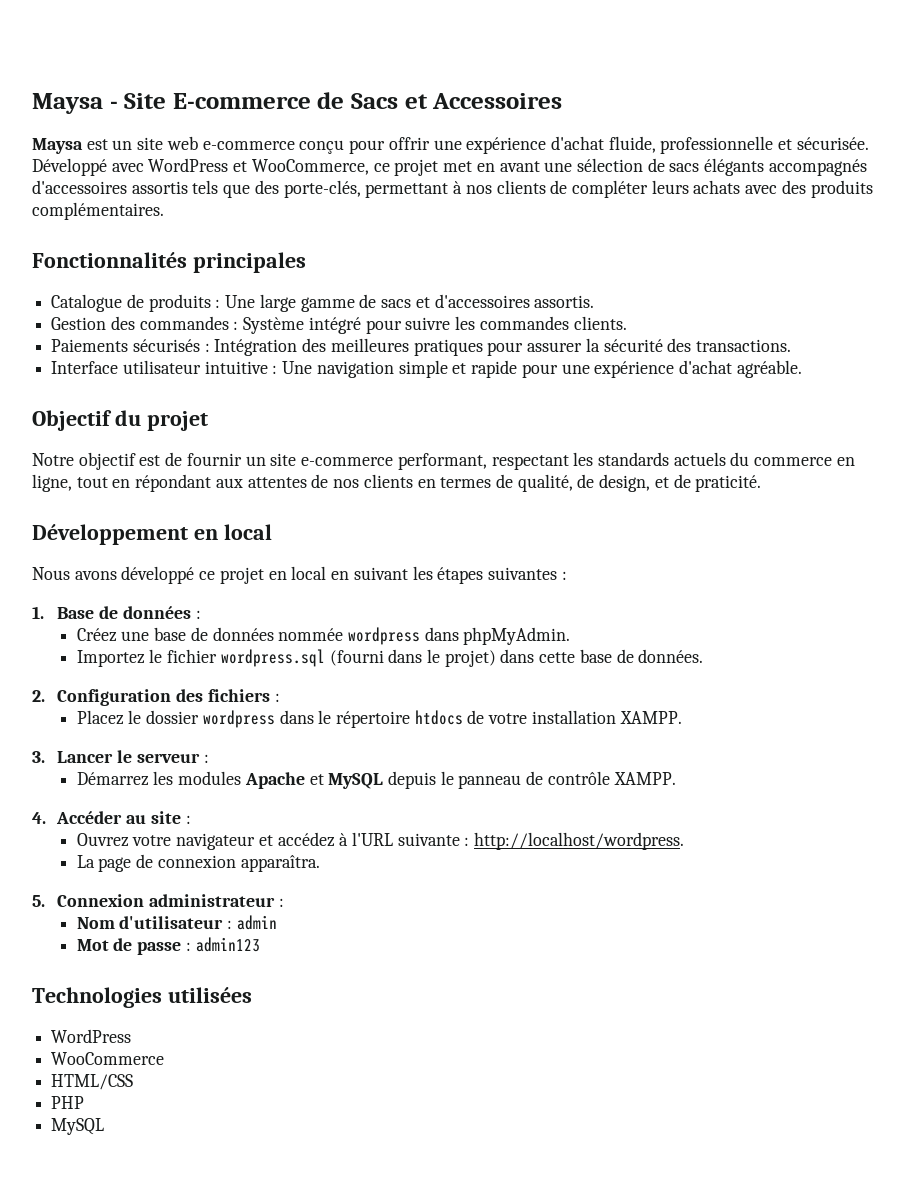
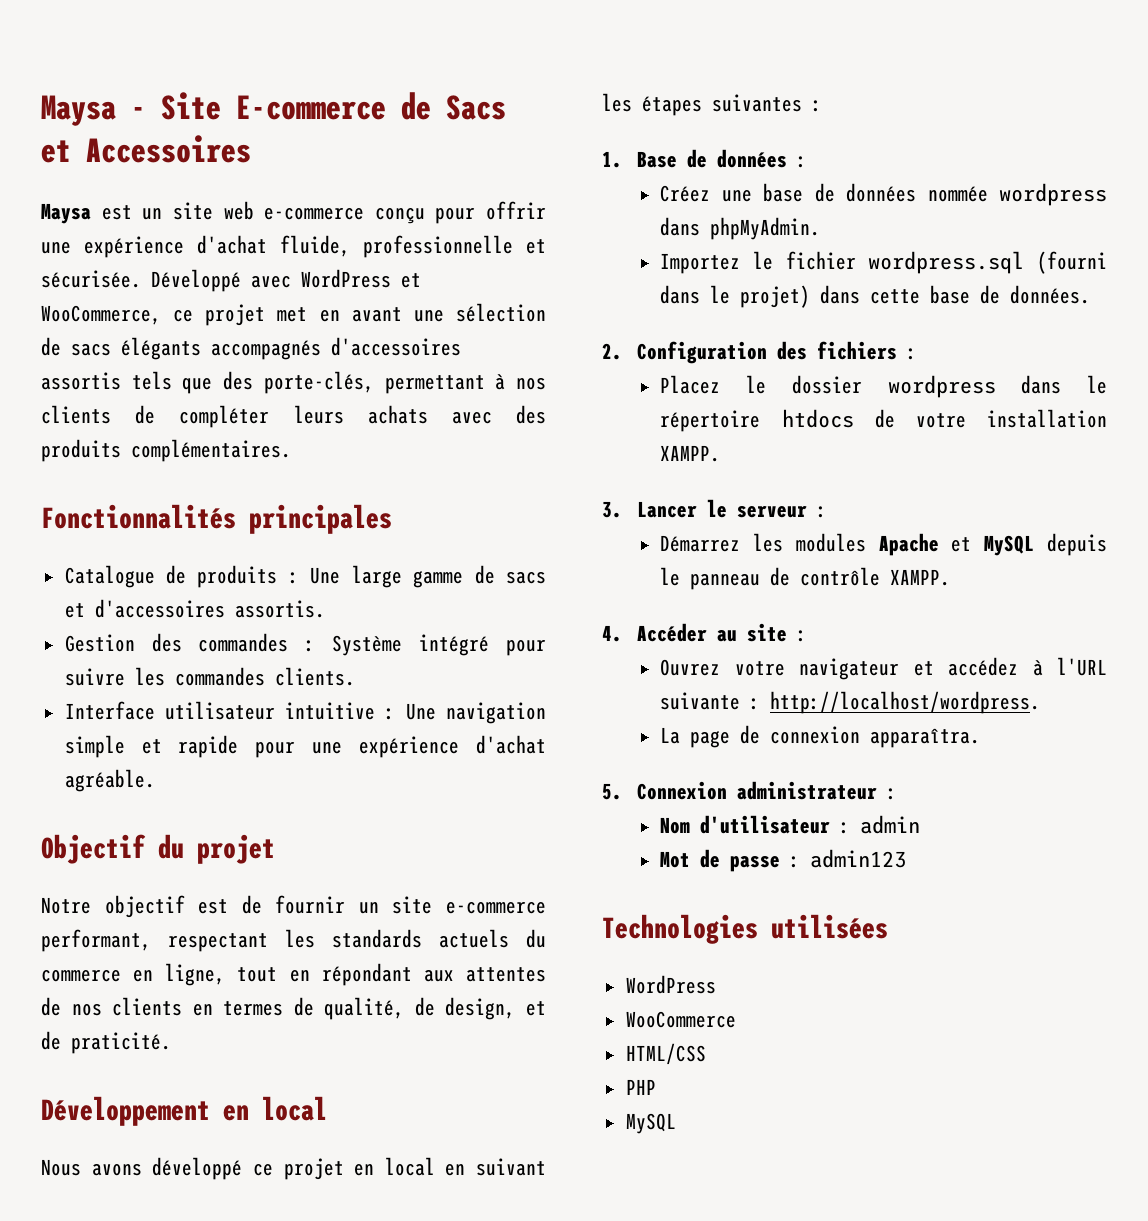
- Paiements sécurisés : Intégration des meilleures pratiques pour assurer la sécurité des transactions.

